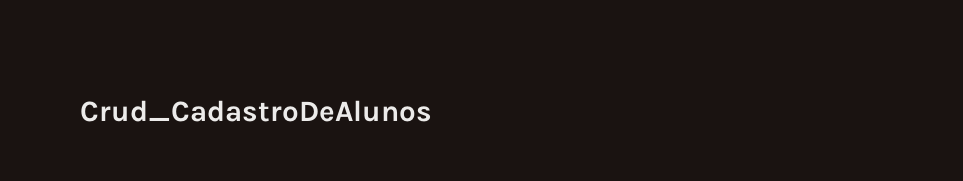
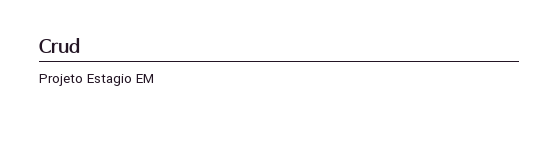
- Crud_CadastroDeAlunos
+ Crud
+ Projeto Estagio EM

